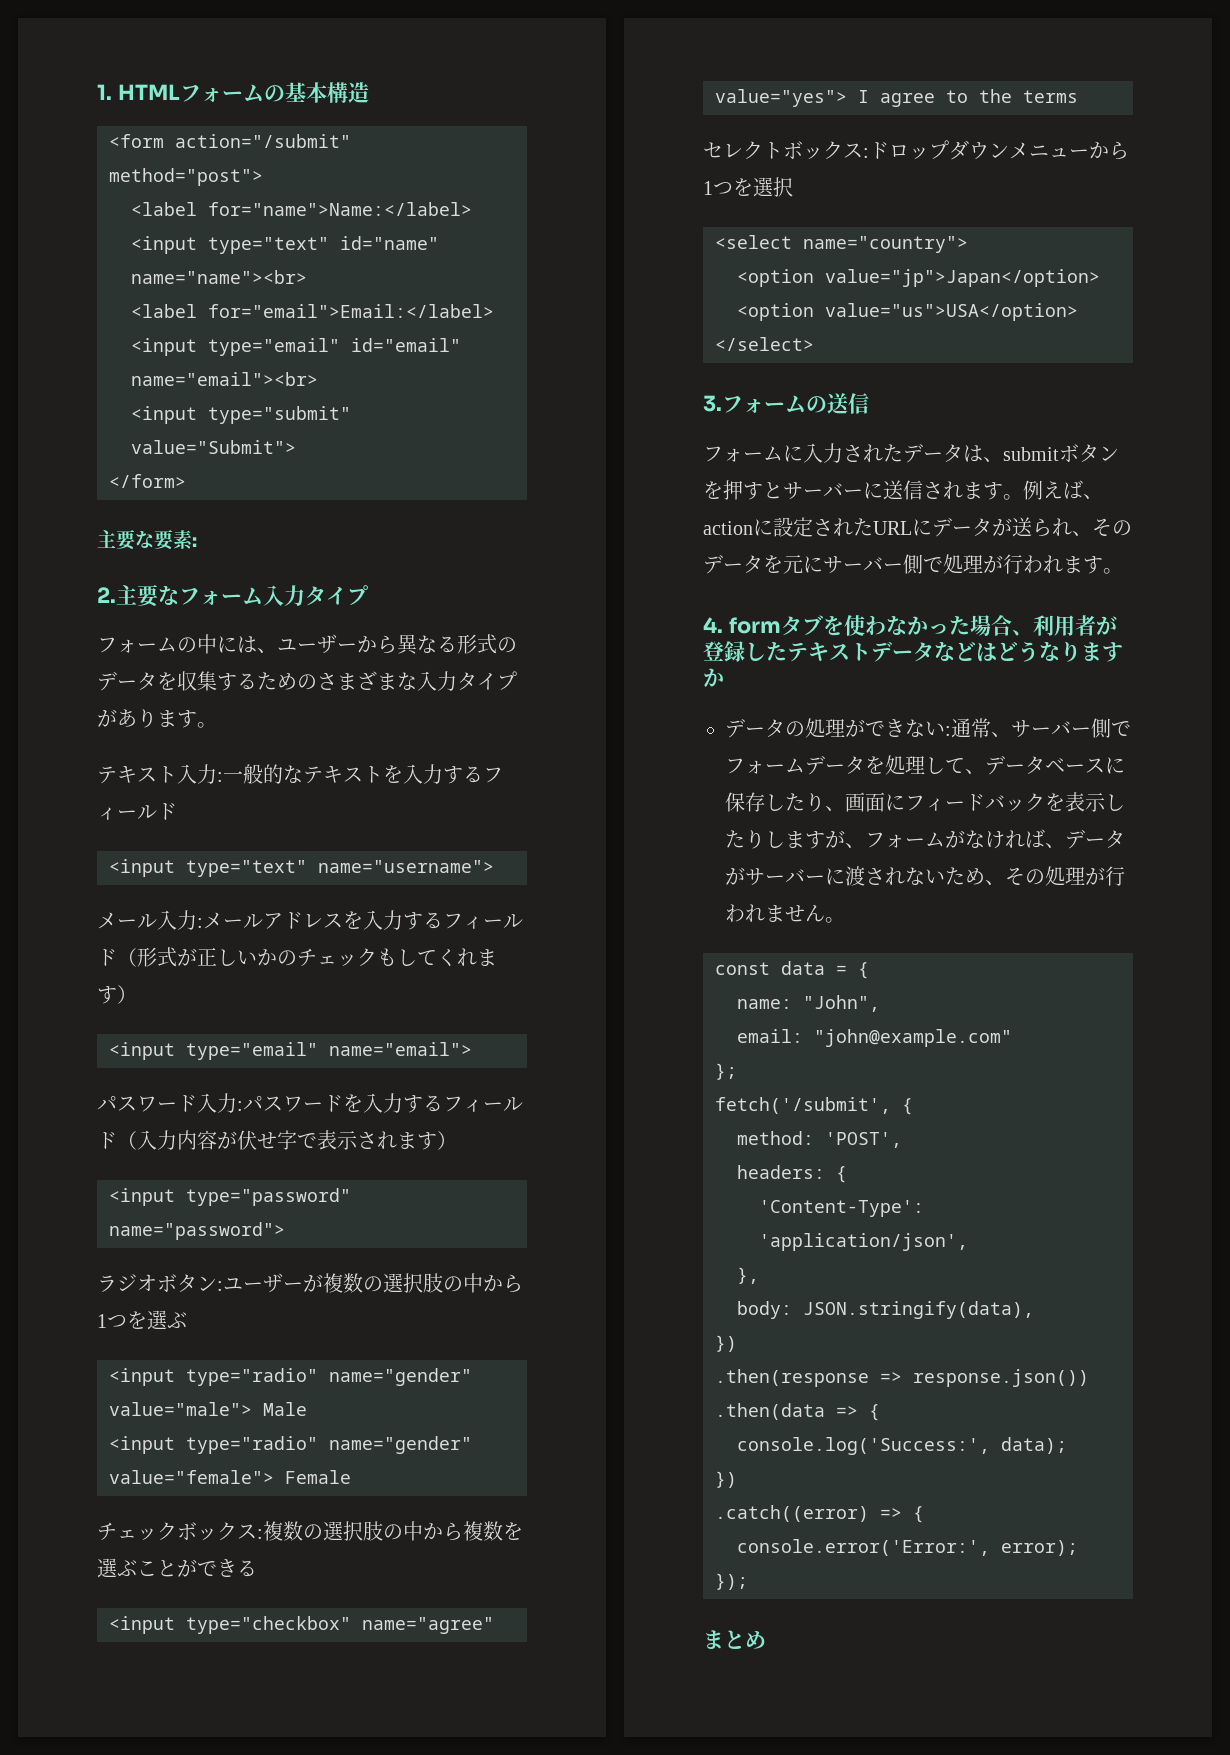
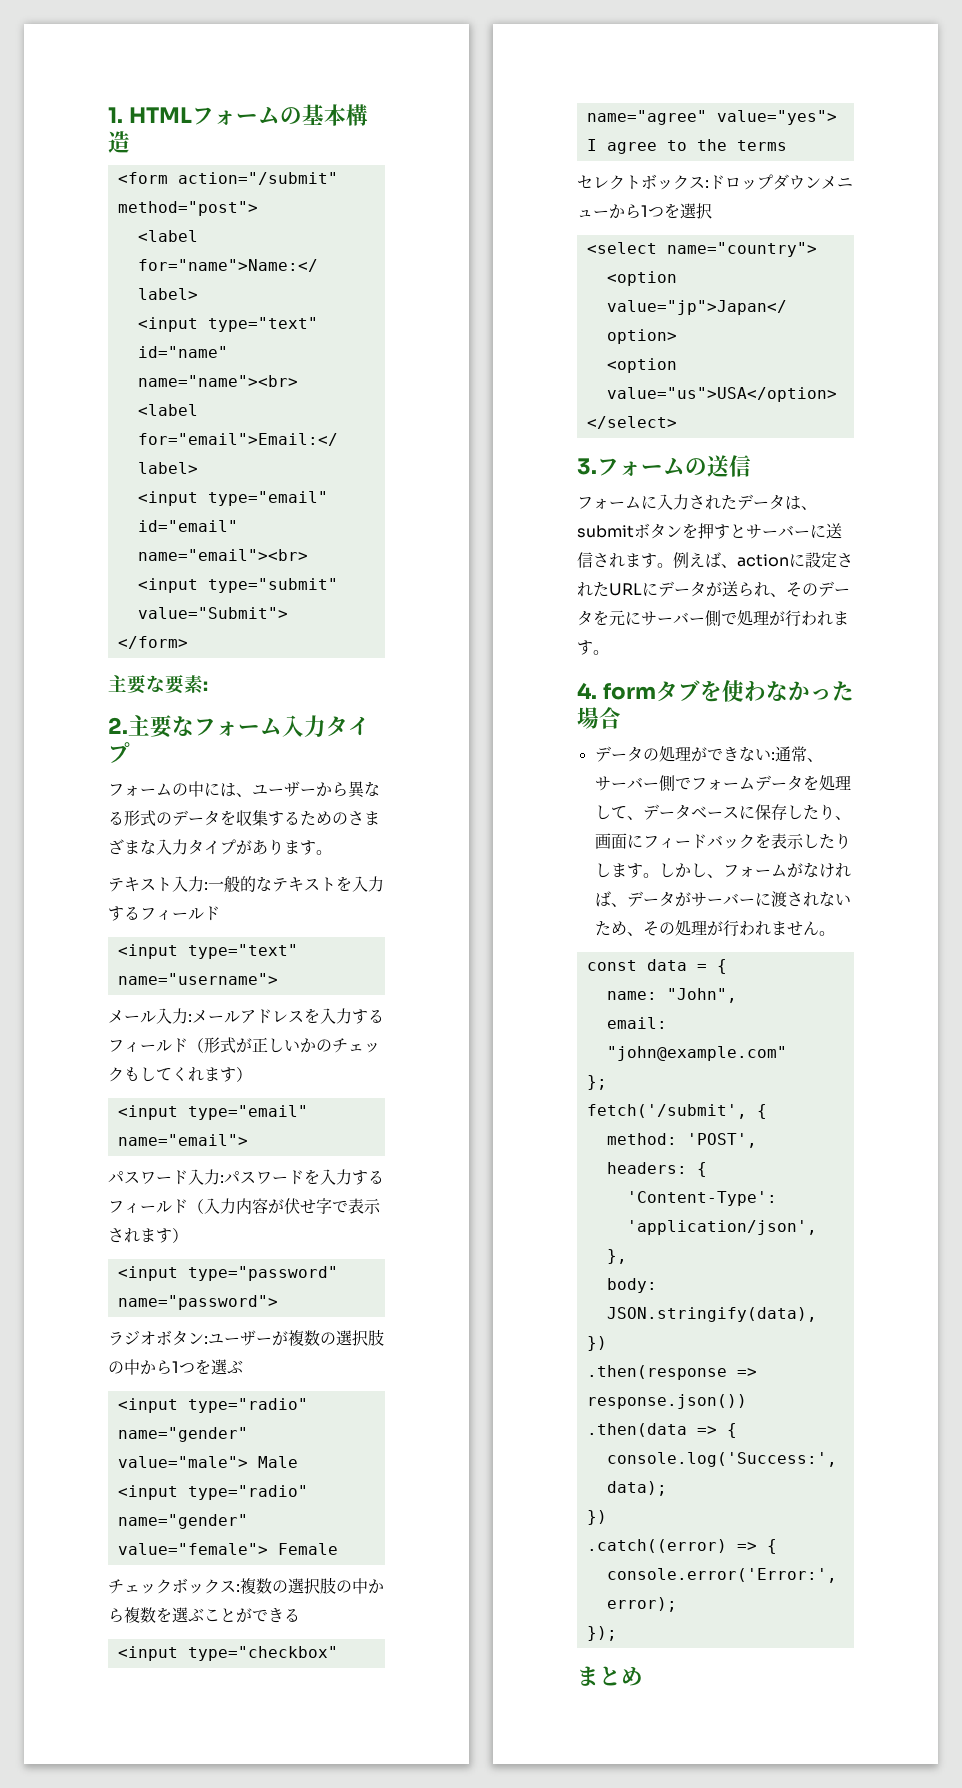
- 4. formタブを使わなかった場合、利用者が登録したテキストデータなどはどうなりますか
+ 4. formタブを使わなかった場合
- データの処理ができない:通常、サーバー側でフォームデータを処理して、データベースに保存したり、画面にフィードバックを表示したりしますが、フォームがなければ、データがサーバーに渡されないため、その処理が行われません。
+ データの処理ができない:通常、サーバー側でフォームデータを処理して、データベースに保存したり、画面にフィードバックを表示したりします。しかし、フォームがなければ、データがサーバーに渡されないため、その処理が行われません。

